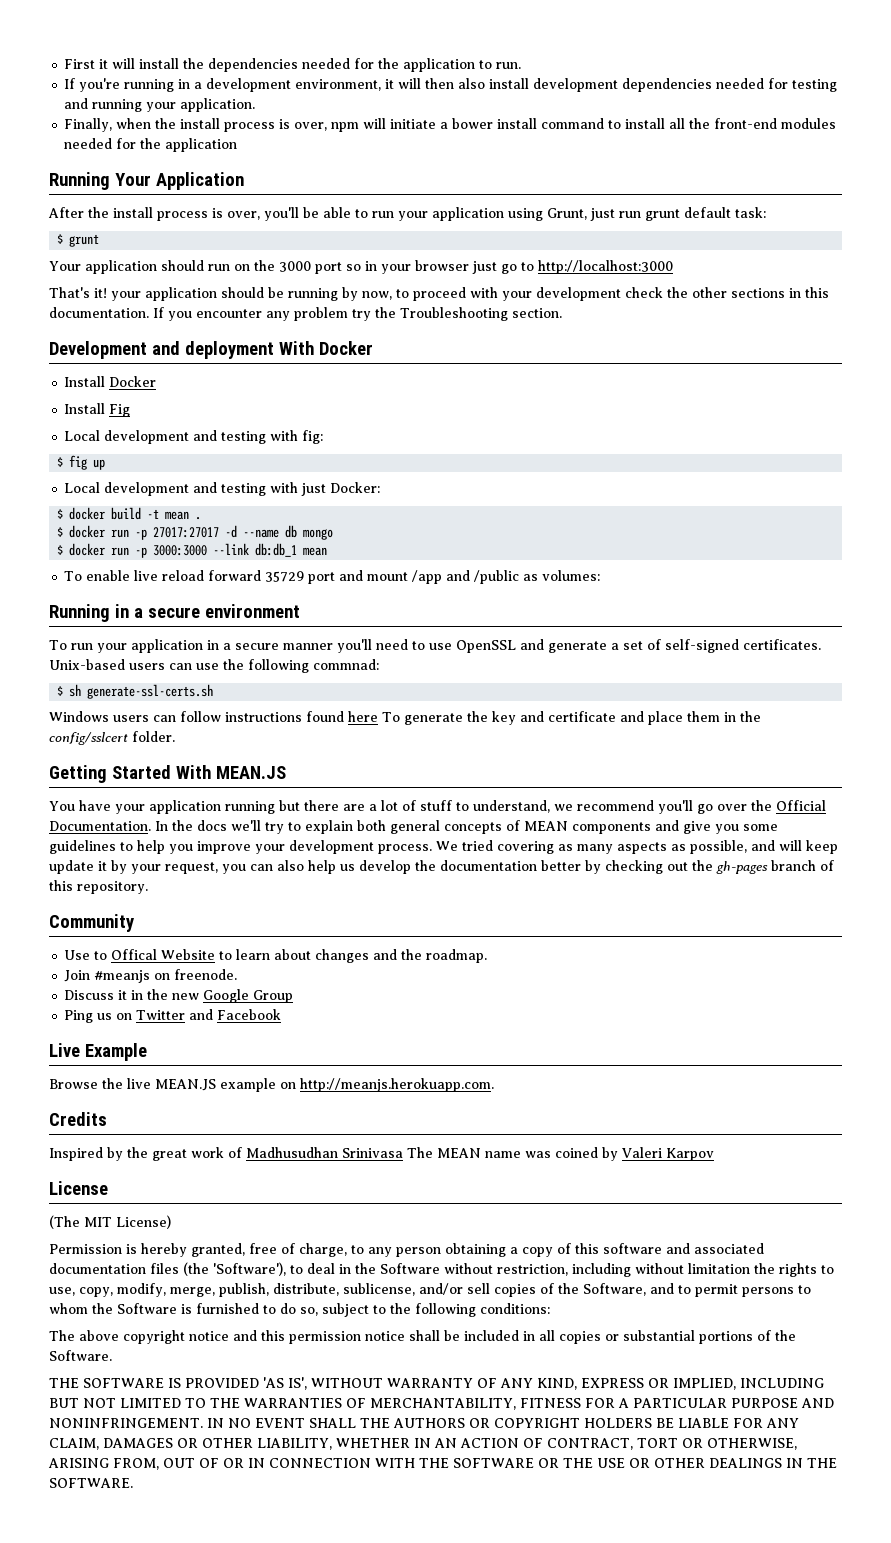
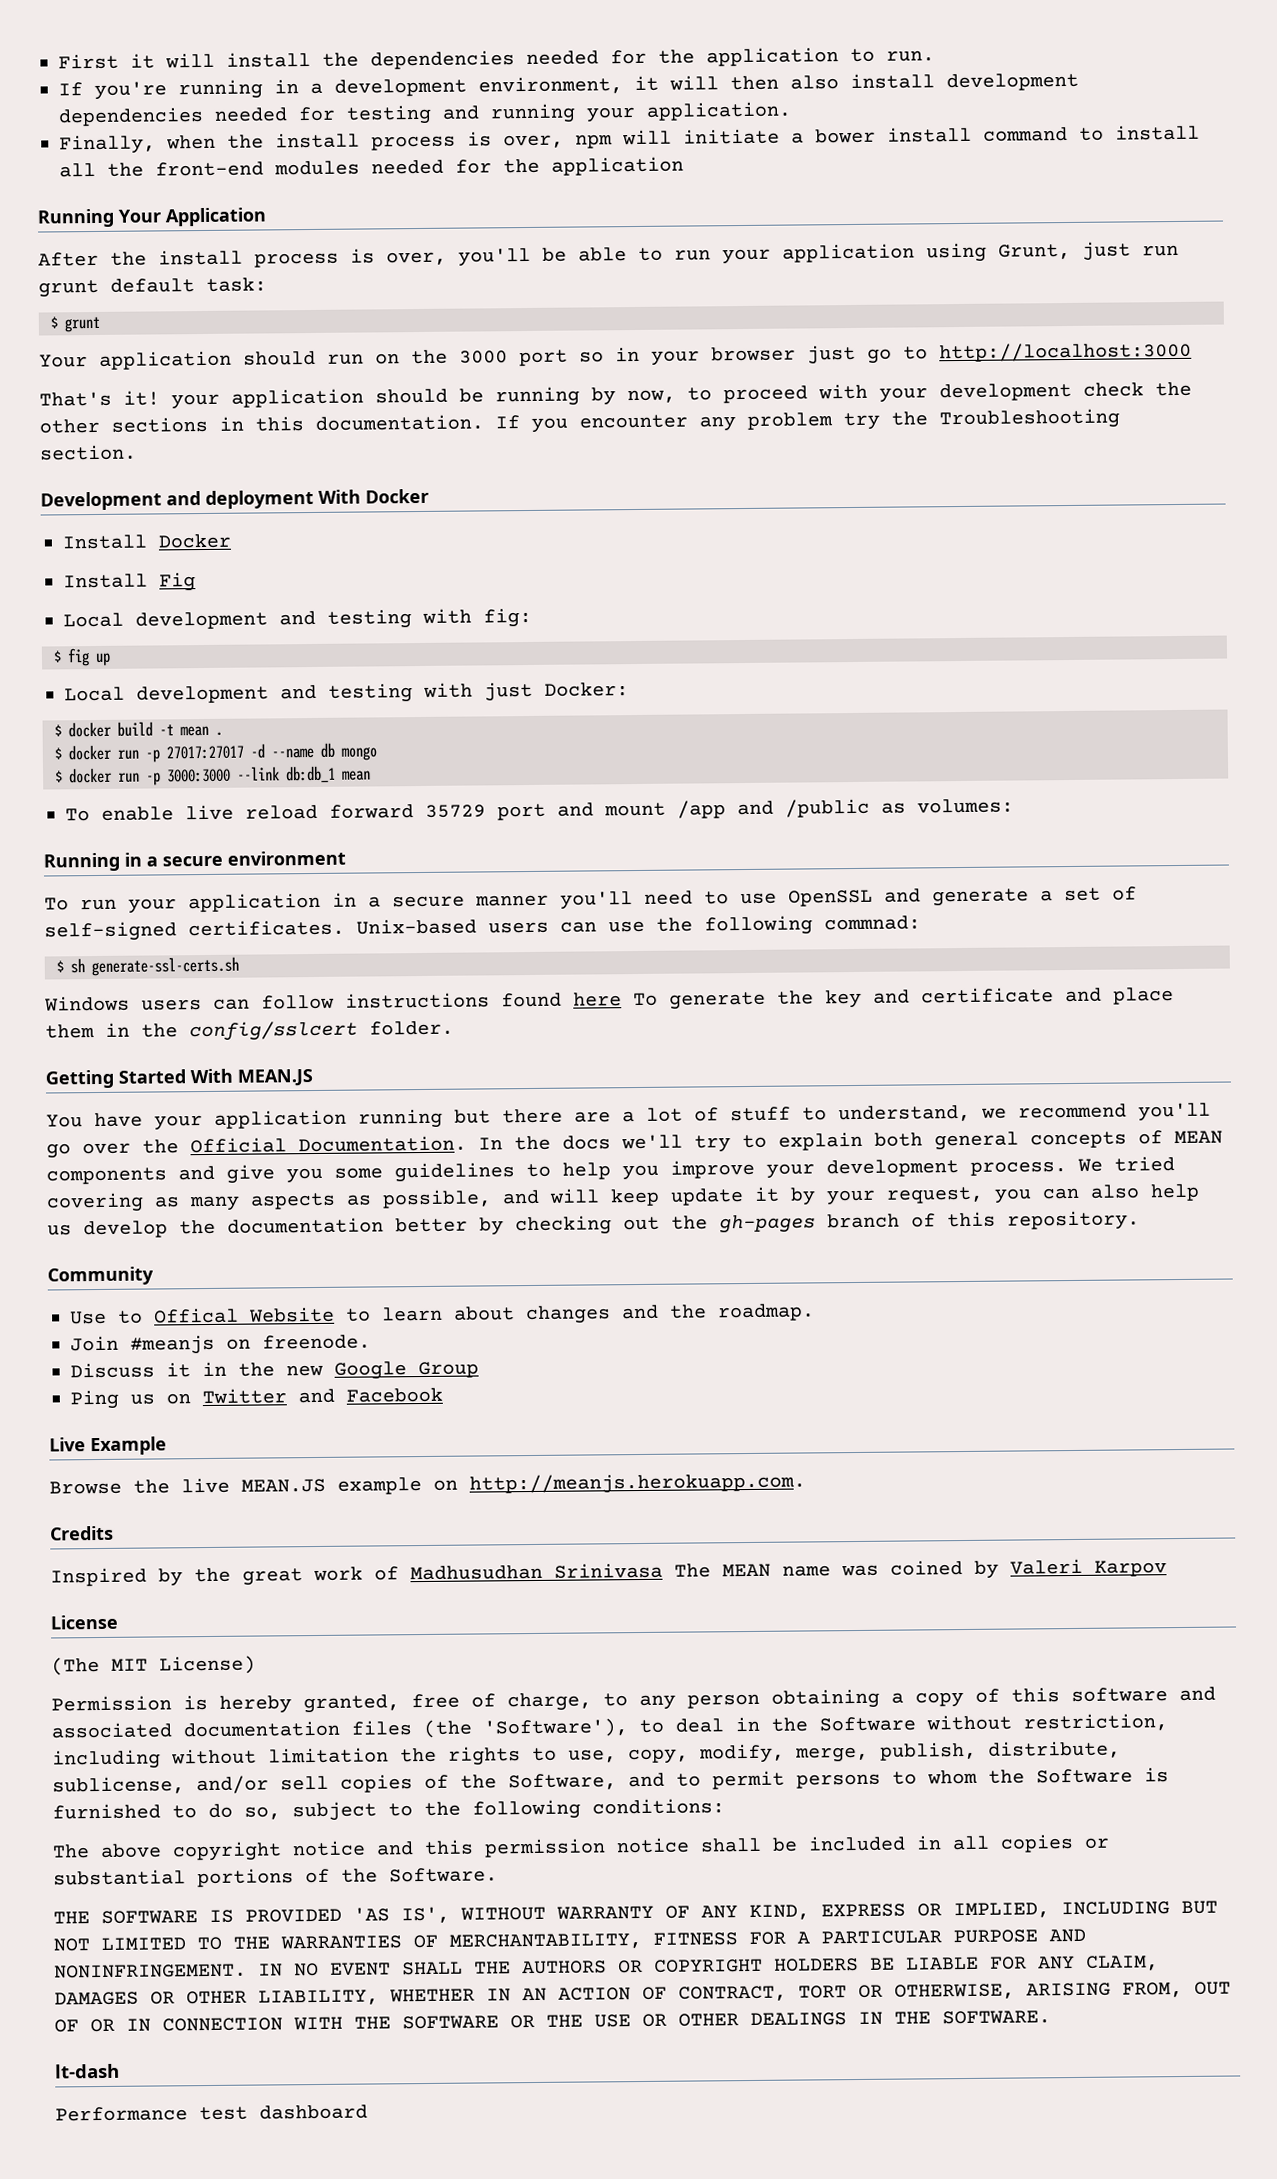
+ lt-dash
+ Performance test dashboard

